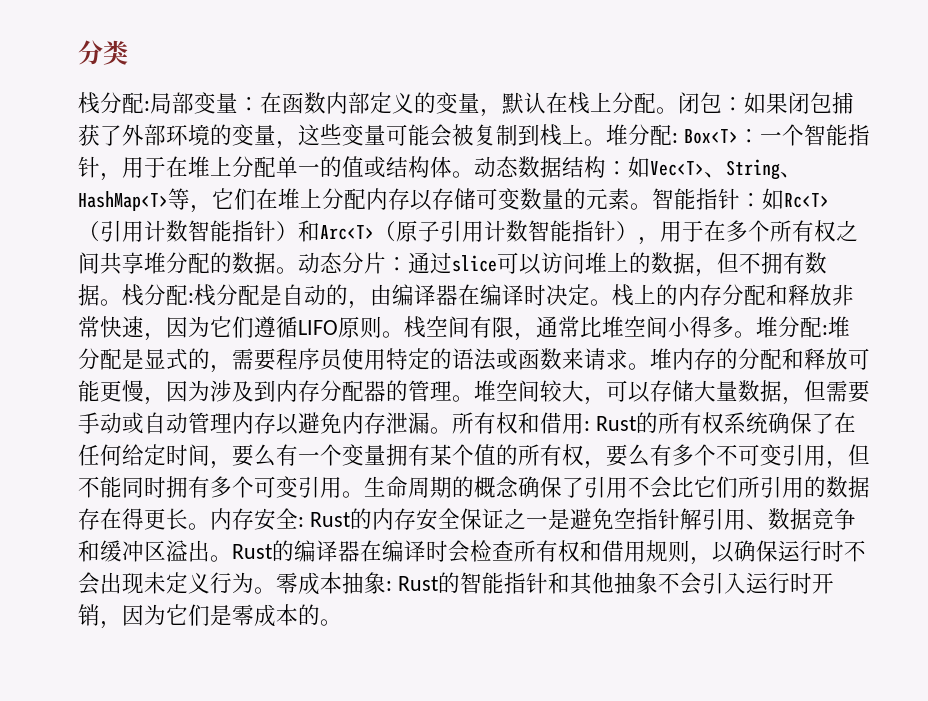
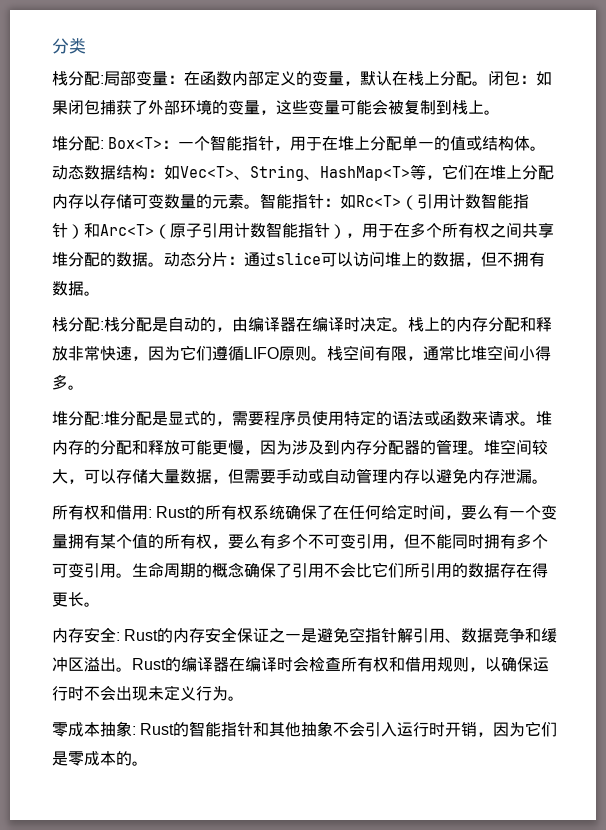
- 闭包：如果闭包捕获了外部环境的变量，这些变量可能会被复制到栈上。堆分配: Box<T>：一个智能指针，用于在堆上分配单一的值或结构体。
+ 闭包：如果闭包捕获了外部环境的变量，这些变量可能会被复制到栈上。
+ 堆分配: Box<T>：一个智能指针，用于在堆上分配单一的值或结构体。
- 动态分片：通过slice可以访问堆上的数据，但不拥有数据。栈分配:栈分配是自动的，由编译器在编译时决定。
+ 动态分片：通过slice可以访问堆上的数据，但不拥有数据。
+ 栈分配:栈分配是自动的，由编译器在编译时决定。
- 栈空间有限，通常比堆空间小得多。堆分配:堆分配是显式的，需要程序员使用特定的语法或函数来请求。
+ 栈空间有限，通常比堆空间小得多。
+ 堆分配:堆分配是显式的，需要程序员使用特定的语法或函数来请求。
- 堆空间较大，可以存储大量数据，但需要手动或自动管理内存以避免内存泄漏。所有权和借用: Rust的所有权系统确保了在任何给定时间，要么有一个变量拥有某个值的所有权，要么有多个不可变引用，但不能同时拥有多个可变引用。
+ 堆空间较大，可以存储大量数据，但需要手动或自动管理内存以避免内存泄漏。
+ 所有权和借用: Rust的所有权系统确保了在任何给定时间，要么有一个变量拥有某个值的所有权，要么有多个不可变引用，但不能同时拥有多个可变引用。
- 生命周期的概念确保了引用不会比它们所引用的数据存在得更长。内存安全: Rust的内存安全保证之一是避免空指针解引用、数据竞争和缓冲区溢出。
+ 生命周期的概念确保了引用不会比它们所引用的数据存在得更长。
+ 内存安全: Rust的内存安全保证之一是避免空指针解引用、数据竞争和缓冲区溢出。
- Rust的编译器在编译时会检查所有权和借用规则，以确保运行时不会出现未定义行为。零成本抽象: Rust的智能指针和其他抽象不会引入运行时开销，因为它们是零成本的。
+ Rust的编译器在编译时会检查所有权和借用规则，以确保运行时不会出现未定义行为。
+ 零成本抽象: Rust的智能指针和其他抽象不会引入运行时开销，因为它们是零成本的。

